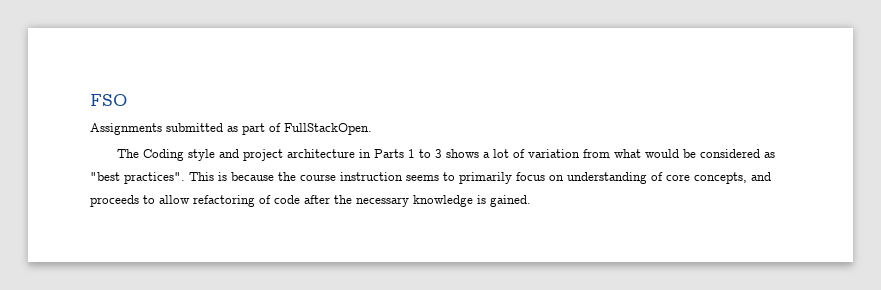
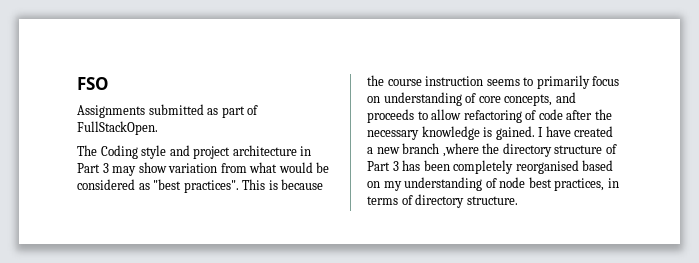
- The Coding style and project architecture in Parts 1 to 3 shows a lot of variation from what would be considered as "best practices".
+ The Coding style and project architecture in Part 3 may show variation from what would be considered as "best practices".
+ I have created a new branch ,where the directory structure of Part 3 has been completely reorganised based on my understanding of node best practices, in terms of directory structure.

